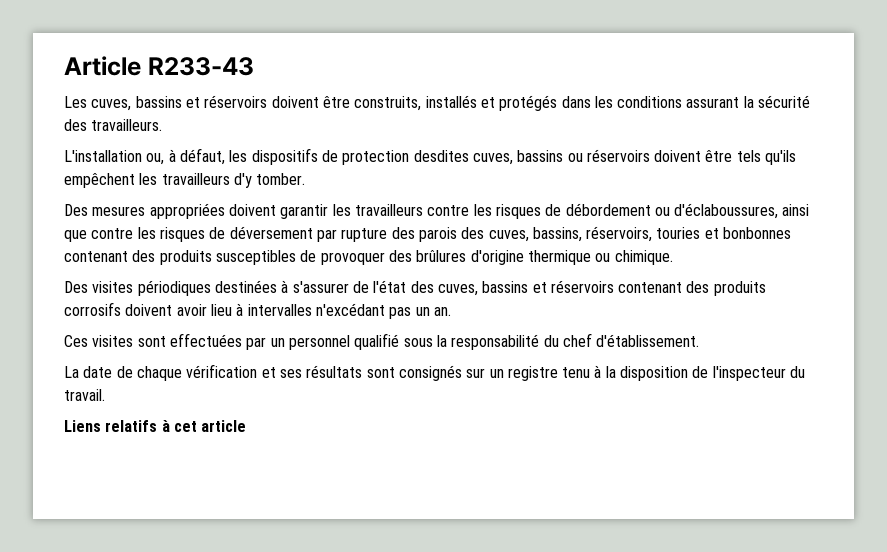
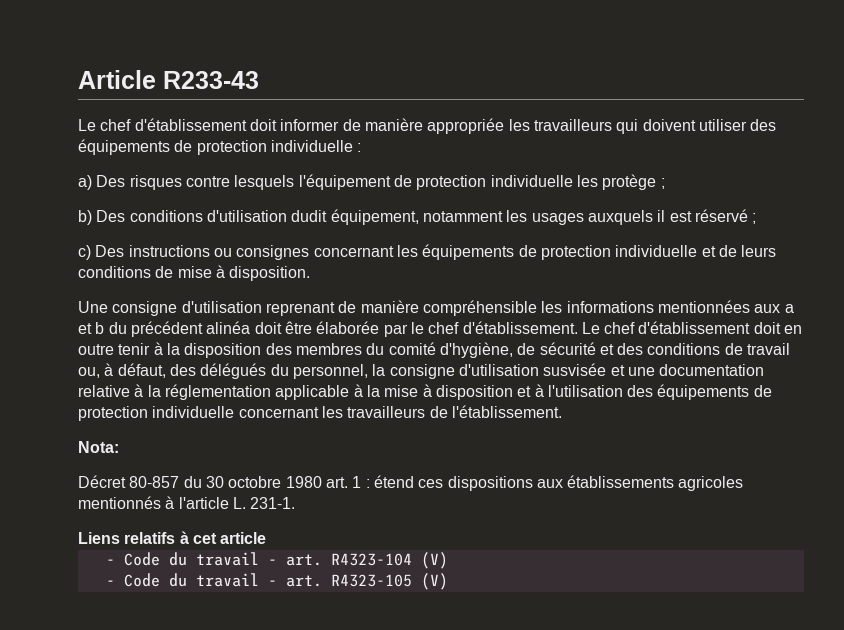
- Les cuves, bassins et réservoirs doivent être construits, installés et protégés dans les conditions assurant la sécurité des travailleurs.
- L'installation ou, à défaut, les dispositifs de protection desdites cuves, bassins ou réservoirs doivent être tels qu'ils empêchent les travailleurs d'y tomber.
- Des mesures appropriées doivent garantir les travailleurs contre les risques de débordement ou d'éclaboussures, ainsi que contre les risques de déversement par rupture des parois des cuves, bassins, réservoirs, touries et bonbonnes contenant des produits susceptibles de provoquer des brûlures d'origine thermique ou chimique.
- Des visites périodiques destinées à s'assurer de l'état des cuves, bassins et réservoirs contenant des produits corrosifs doivent avoir lieu à intervalles n'excédant pas un an.
- Ces visites sont effectuées par un personnel qualifié sous la responsabilité du chef d'établissement.
- La date de chaque vérification et ses résultats sont consignés sur un registre tenu à la disposition de l'inspecteur du travail.
+ Le chef d'établissement doit informer de manière appropriée les travailleurs qui doivent utiliser des équipements de protection individuelle :
+ a) Des risques contre lesquels l'équipement de protection individuelle les protège ;
+ b) Des conditions d'utilisation dudit équipement, notamment les usages auxquels il est réservé ;
+ c) Des instructions ou consignes concernant les équipements de protection individuelle et de leurs conditions de mise à disposition.
+ Une consigne d'utilisation reprenant de manière compréhensible les informations mentionnées aux a et b du précédent alinéa doit être élaborée par le chef d'établissement. Le chef d'établissement doit en outre tenir à la disposition des membres du comité d'hygiène, de sécurité et des conditions de travail ou, à défaut, des délégués du personnel, la consigne d'utilisation susvisée et une documentation relative à la réglementation applicable à la mise à disposition et à l'utilisation des équipements de protection individuelle concernant les travailleurs de l'établissement.
+ Nota:
+ Décret 80-857 du 30 octobre 1980 art. 1 : étend ces dispositions aux établissements agricoles mentionnés à l'article L. 231-1.
+ - Code du travail - art. R4323-104 (V)
+ - Code du travail - art. R4323-105 (V)

